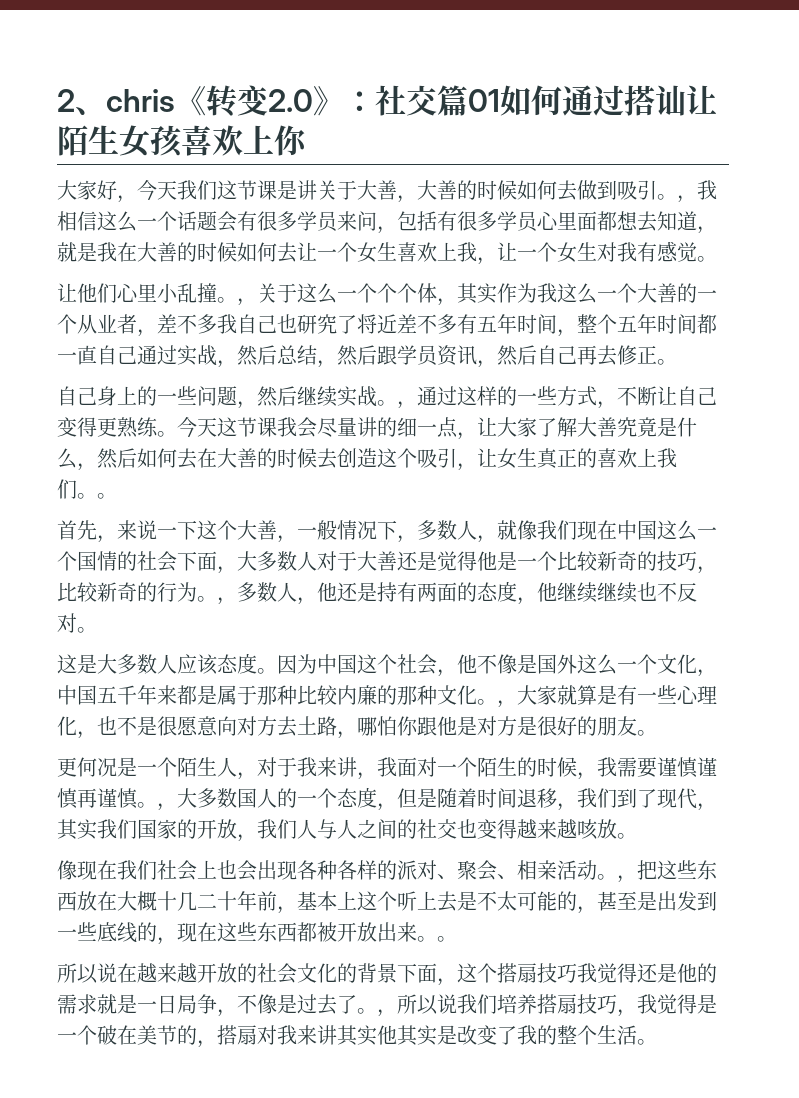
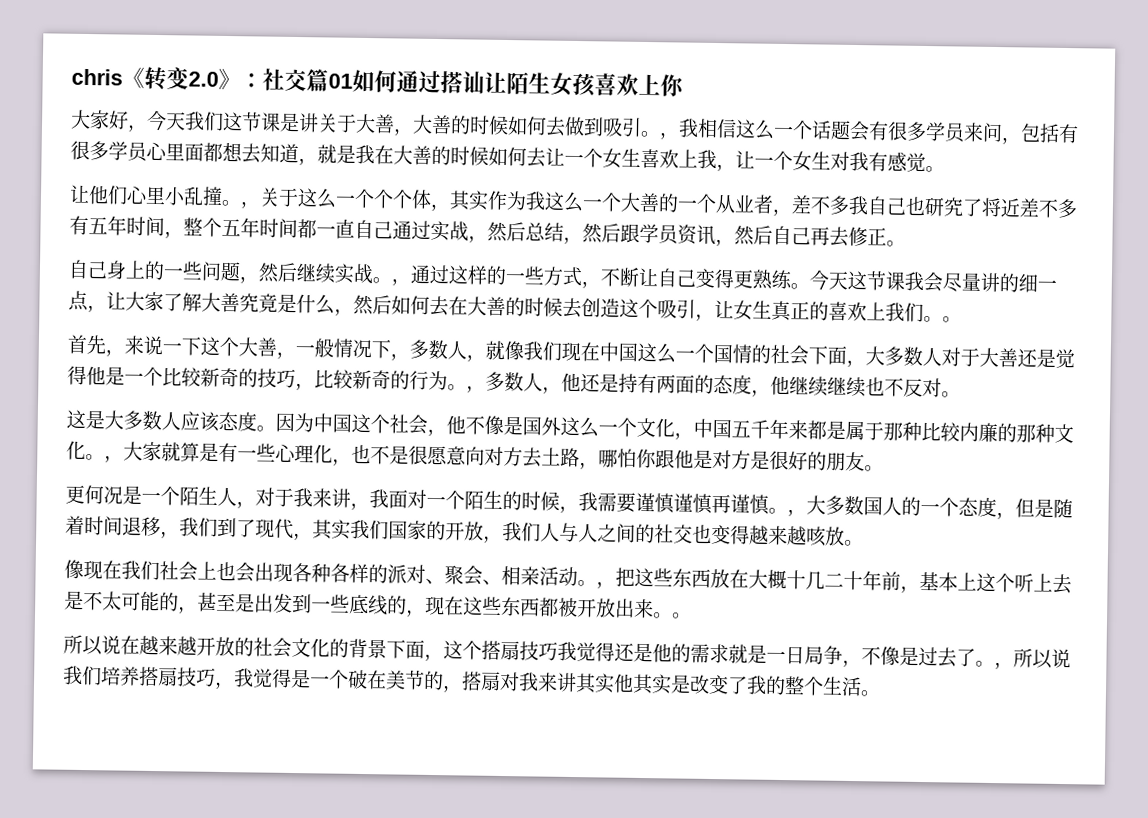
- 2、chris《转变2.0》：社交篇01如何通过搭讪让陌生女孩喜欢上你
+ chris《转变2.0》：社交篇01如何通过搭讪让陌生女孩喜欢上你

